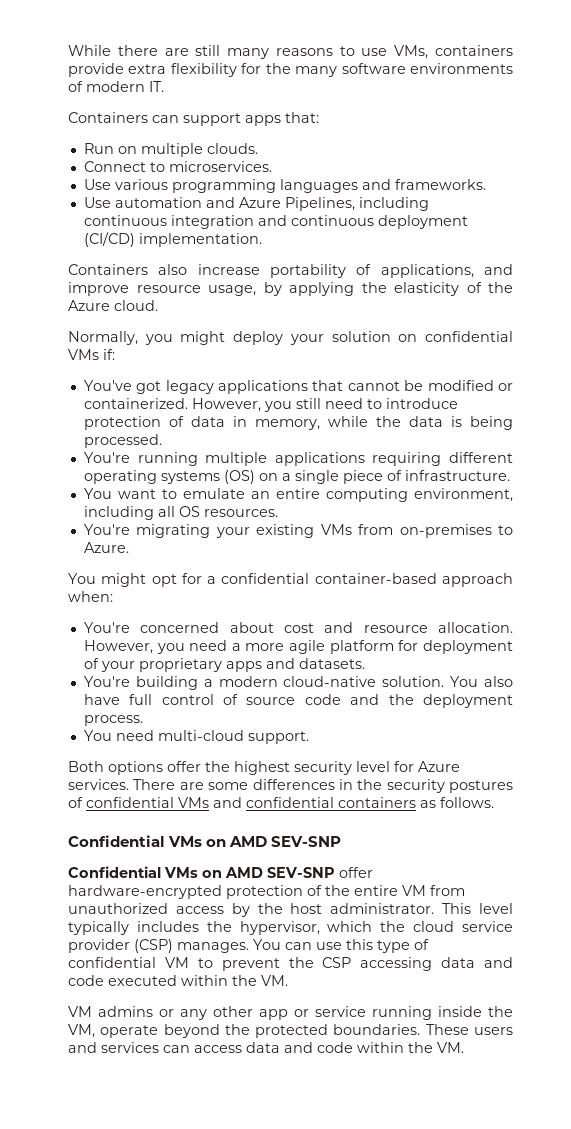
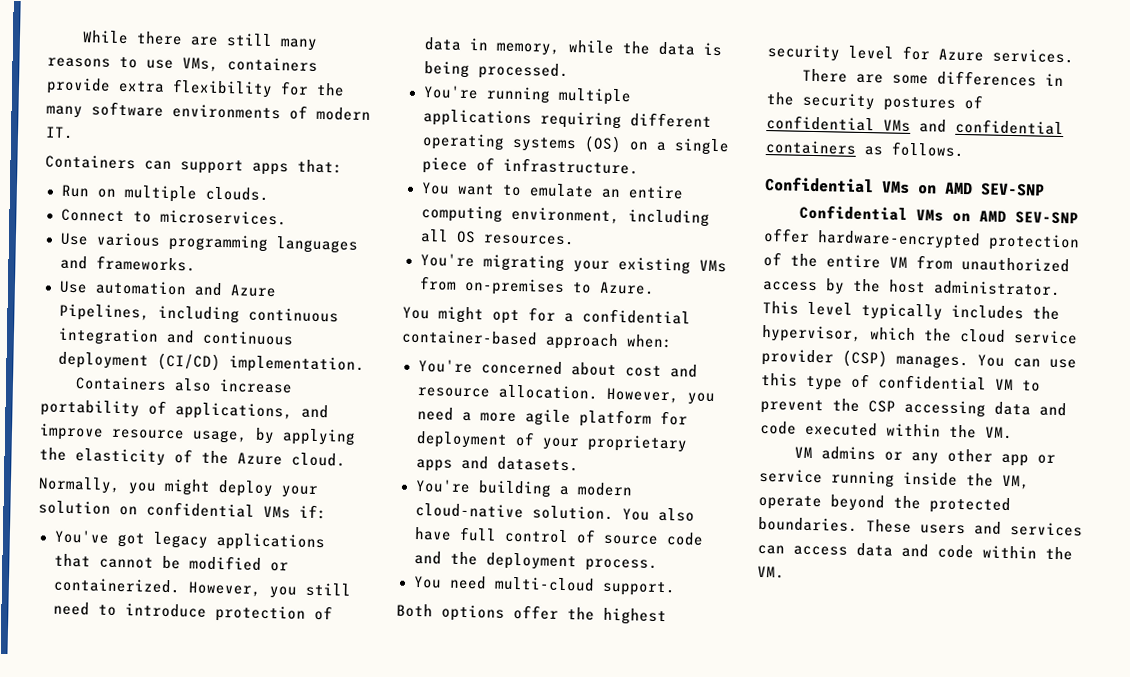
- Both options offer the highest security level for Azure services. There are some differences in the security postures of confidential VMs and confidential containers as follows.
+ Both options offer the highest security level for Azure services.
+ There are some differences in the security postures of confidential VMs and confidential containers as follows.

